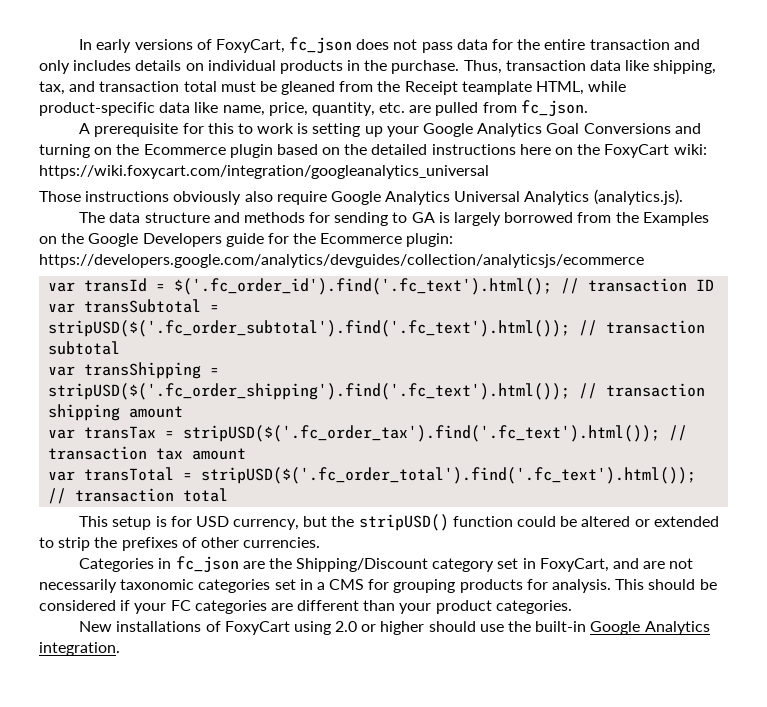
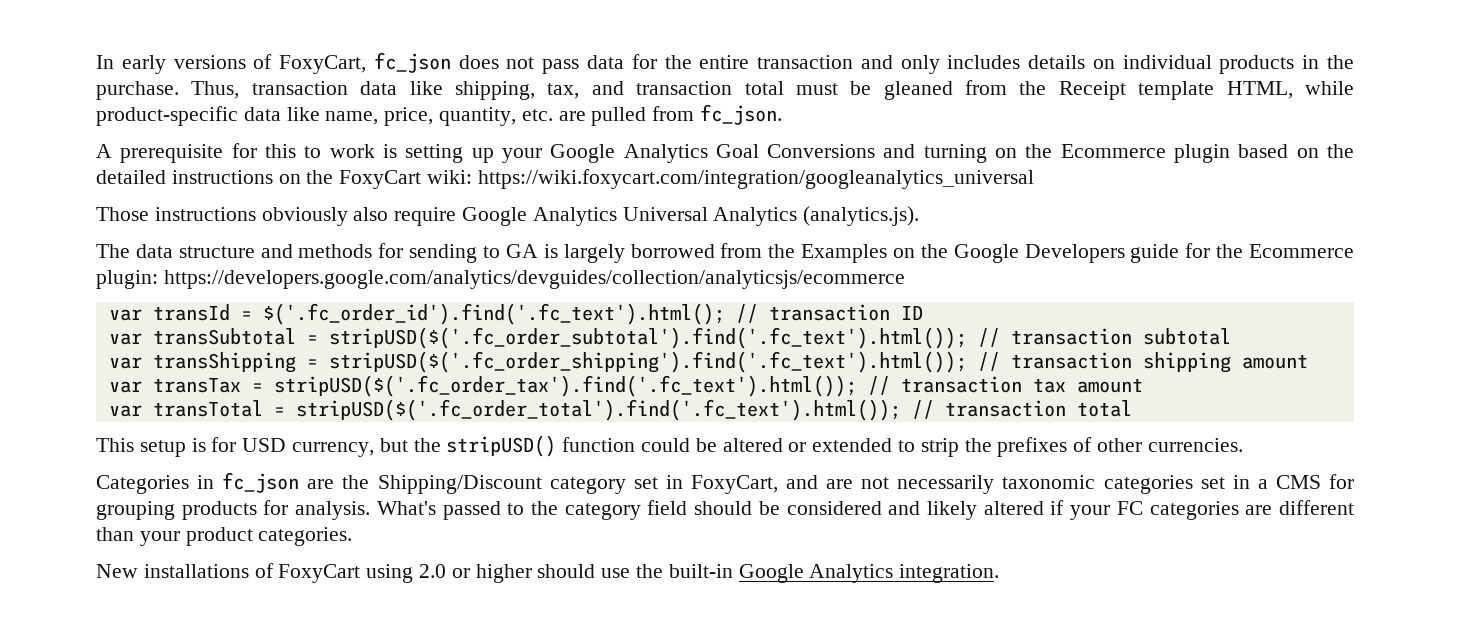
- Thus, transaction data like shipping, tax, and transaction total must be gleaned from the Receipt teamplate HTML, while product-specific data like name, price, quantity, etc. are pulled from fc_json.
+ Thus, transaction data like shipping, tax, and transaction total must be gleaned from the Receipt template HTML, while product-specific data like name, price, quantity, etc. are pulled from fc_json.
- A prerequisite for this to work is setting up your Google Analytics Goal Conversions and turning on the Ecommerce plugin based on the detailed instructions here on the FoxyCart wiki: https://wiki.foxycart.com/integration/googleanalytics_universal
+ A prerequisite for this to work is setting up your Google Analytics Goal Conversions and turning on the Ecommerce plugin based on the detailed instructions on the FoxyCart wiki: https://wiki.foxycart.com/integration/googleanalytics_universal
- This should be considered if your FC categories are different than your product categories.
+ What's passed to the category field should be considered and likely altered if your FC categories are different than your product categories.

